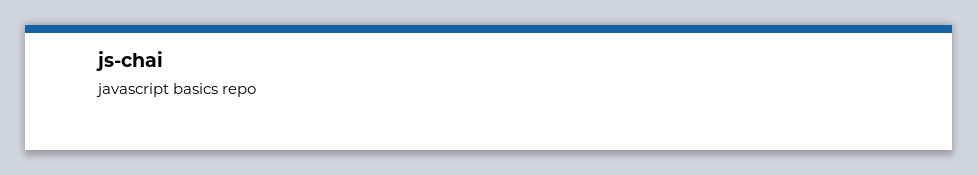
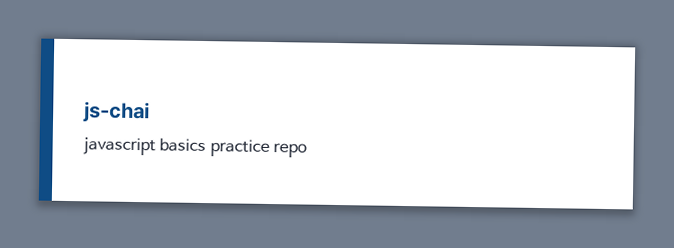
- javascript basics repo
+ javascript basics practice repo

